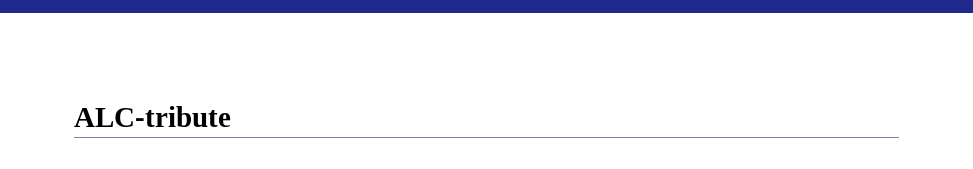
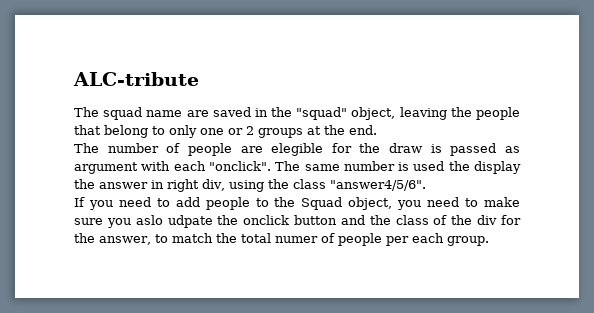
+ The squad name are saved in the "squad" object, leaving the people that belong to only one or 2 groups at the end.
+ The number of people are elegible for the draw is passed as argument with each "onclick". The same number is used the display the answer in right div, using the class "answer4/5/6".
+ If you need to add people to the Squad object, you need to make sure you aslo udpate the onclick button and the class of the div for the answer, to match the total numer of people per each group.

